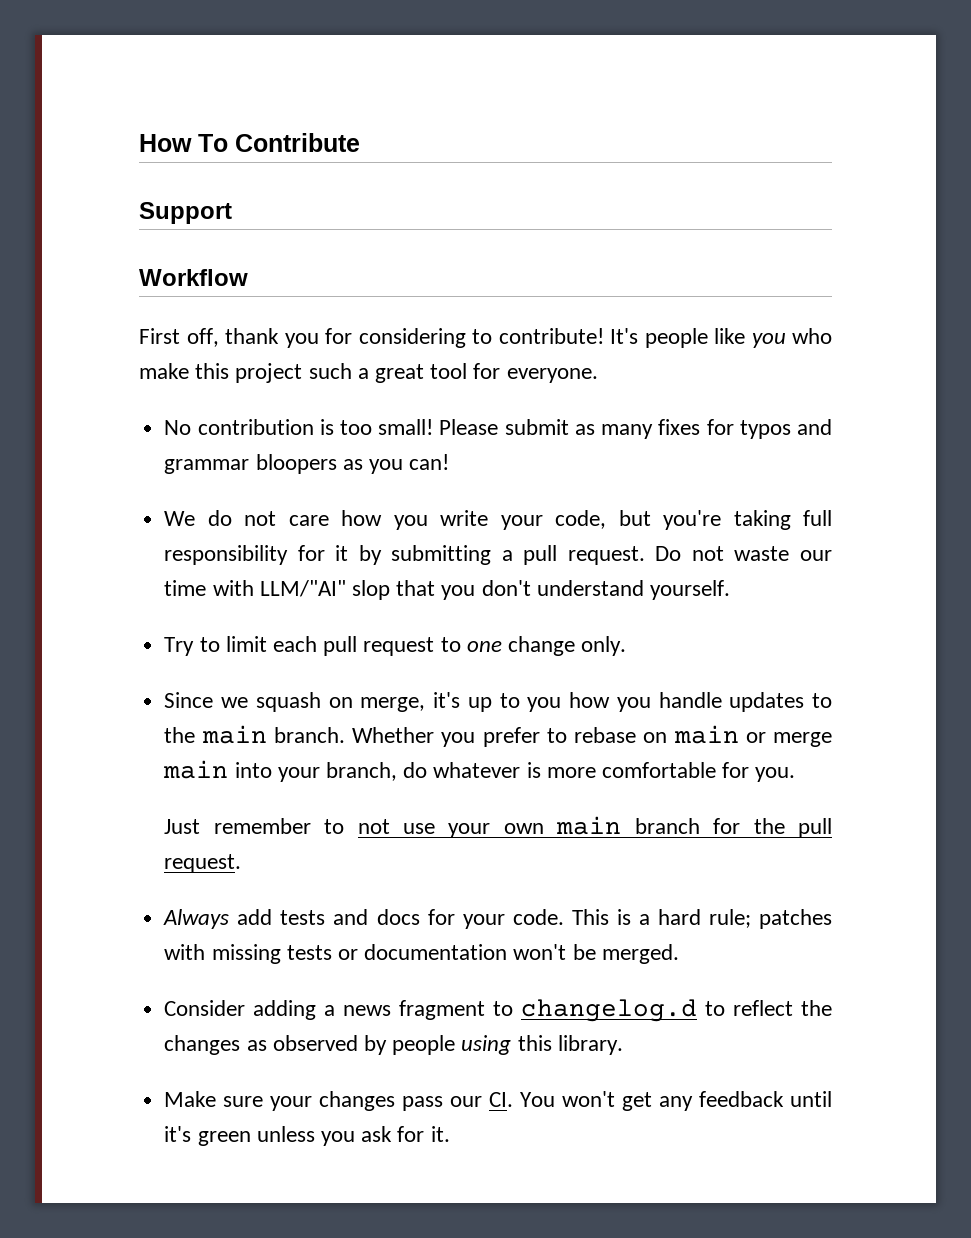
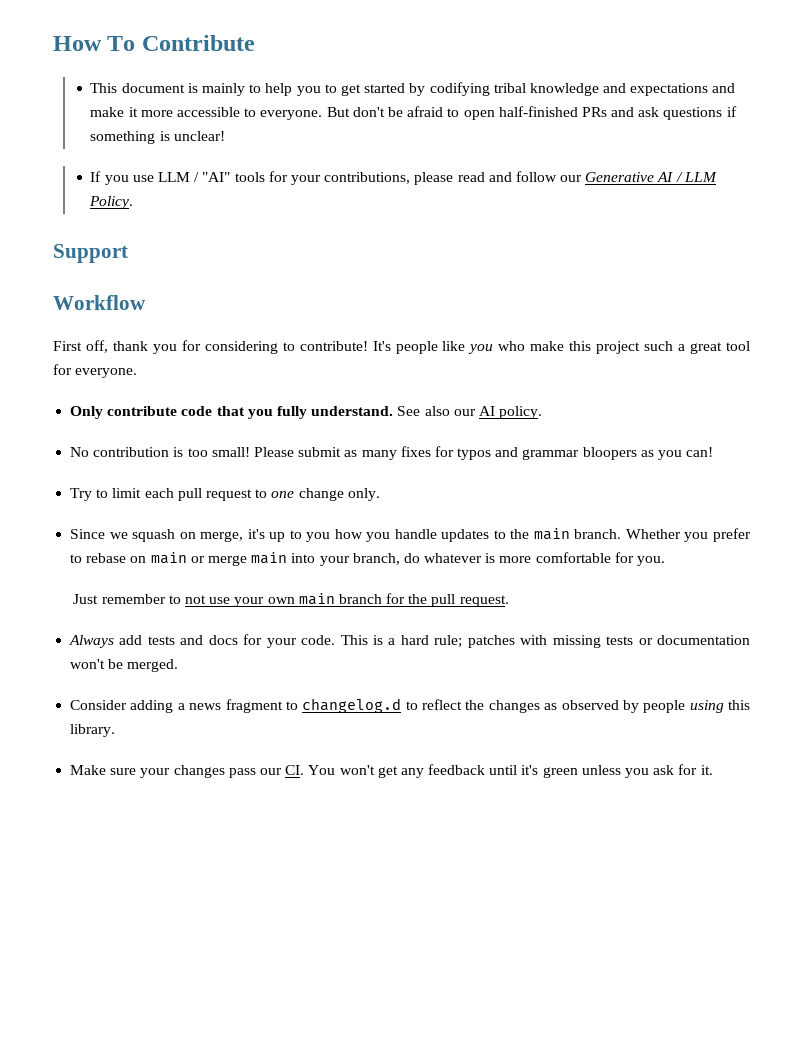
+ This document is mainly to help you to get started by codifying tribal knowledge and expectations and make it more accessible to everyone. But don't be afraid to open half-finished PRs and ask questions if something is unclear!
+ If you use LLM / "AI" tools for your contributions, please read and follow our Generative AI / LLM Policy.
+ Only contribute code that you fully understand. See also our AI policy.
- We do not care how you write your code, but you're taking full responsibility for it by submitting a pull request. Do not waste our time with LLM/"AI" slop that you don't understand yourself.

